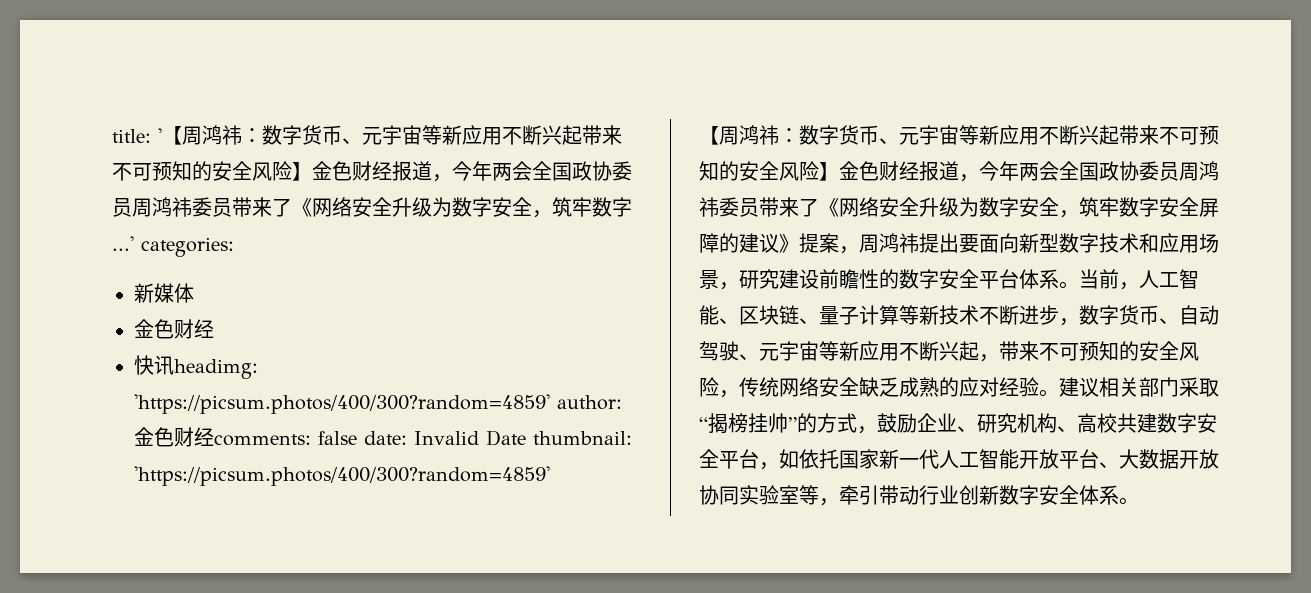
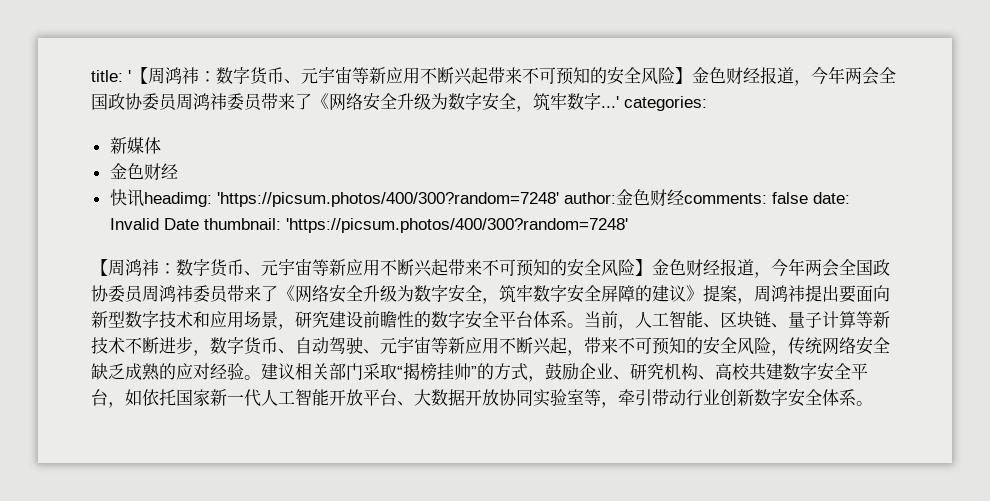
- 快讯headimg: 'https://picsum.photos/400/300?random=4859' author:金色财经comments: false date: Invalid Date thumbnail: 'https://picsum.photos/400/300?random=4859'
+ 快讯headimg: 'https://picsum.photos/400/300?random=7248' author:金色财经comments: false date: Invalid Date thumbnail: 'https://picsum.photos/400/300?random=7248'

